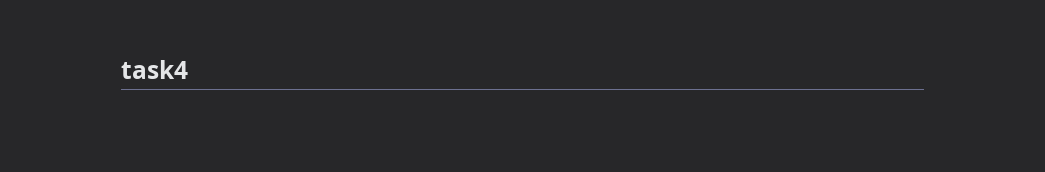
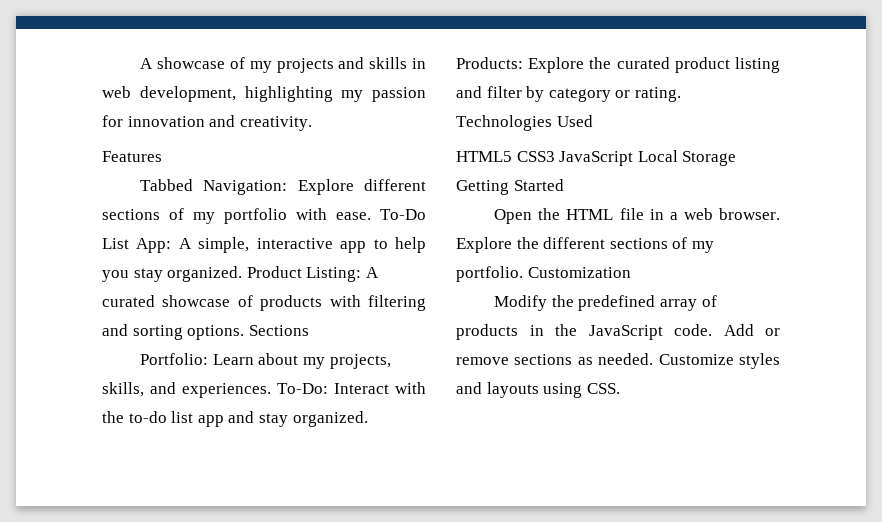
- task4
+ A showcase of my projects and skills in web development, highlighting my passion for innovation and creativity.
+ Features
+ Tabbed Navigation: Explore different sections of my portfolio with ease. To-Do List App: A simple, interactive app to help you stay organized. Product Listing: A curated showcase of products with filtering and sorting options. Sections
+ Portfolio: Learn about my projects, skills, and experiences. To-Do: Interact with the to-do list app and stay organized. Products: Explore the curated product listing and filter by category or rating. Technologies Used
+ HTML5 CSS3 JavaScript Local Storage Getting Started
+ Open the HTML file in a web browser. Explore the different sections of my portfolio. Customization
+ Modify the predefined array of products in the JavaScript code. Add or remove sections as needed. Customize styles and layouts using CSS.

